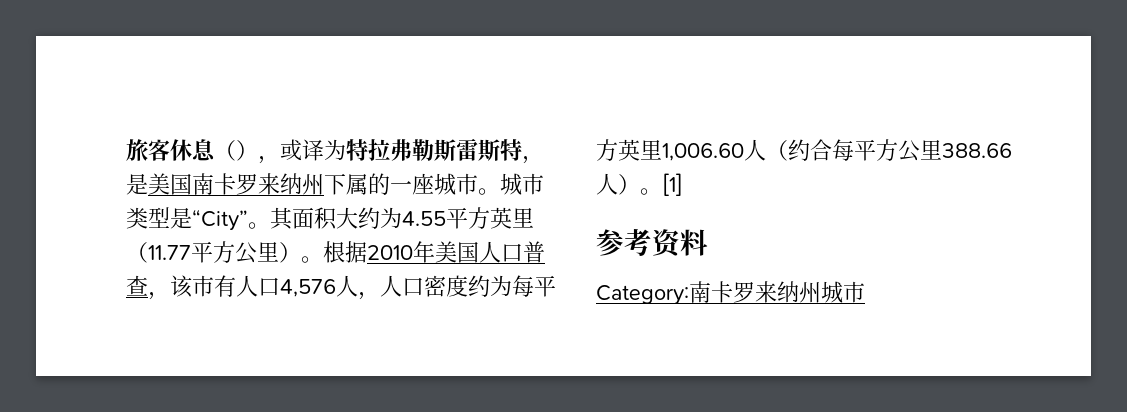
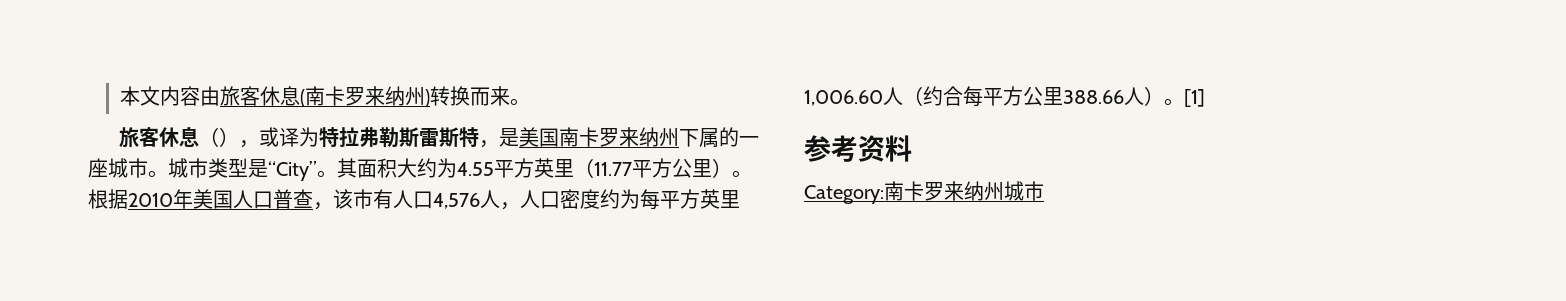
+ 本文内容由旅客休息(南卡罗来纳州)转换而来。

